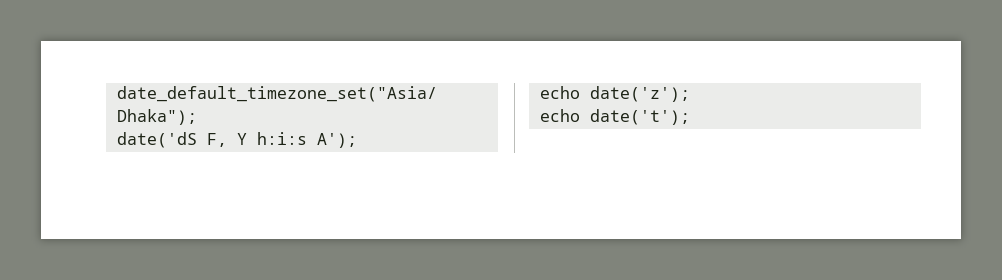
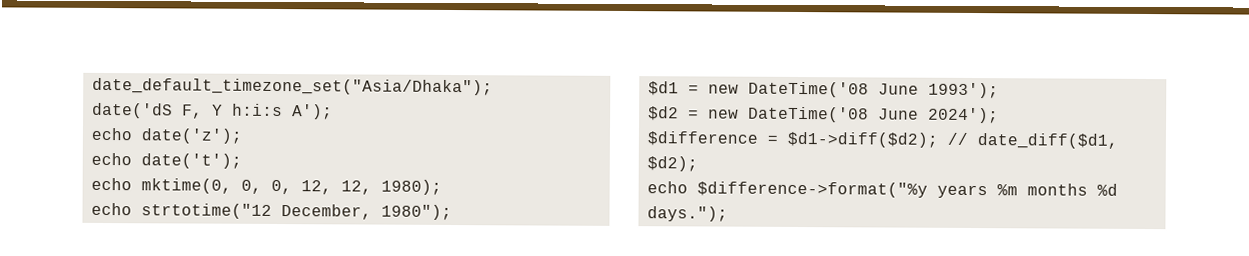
+ echo mktime(0, 0, 0, 12, 12, 1980);
+ echo strtotime("12 December, 1980");
+ $d1 = new DateTime('08 June 1993');
+ $d2 = new DateTime('08 June 2024');
+ $difference = $d1->diff($d2); // date_diff($d1, $d2);
+ echo $difference->format("%y years %m months %d days.");

